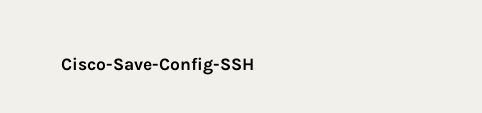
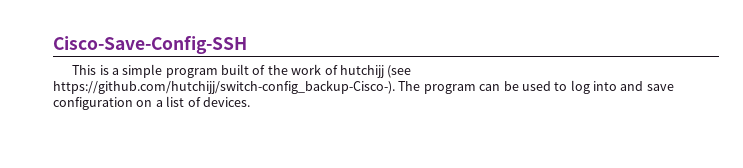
+ This is a simple program built of the work of hutchijj (see https://github.com/hutchijj/switch-config_backup-Cisco-). The program can be used to log into and save configuration on a list of devices.

